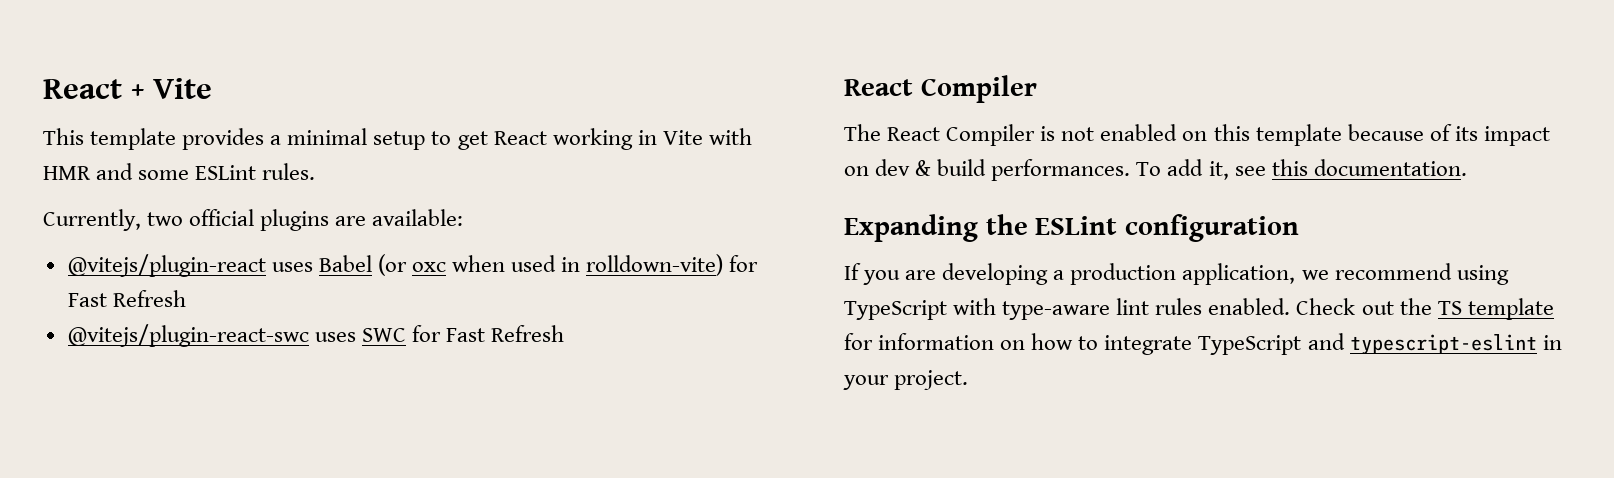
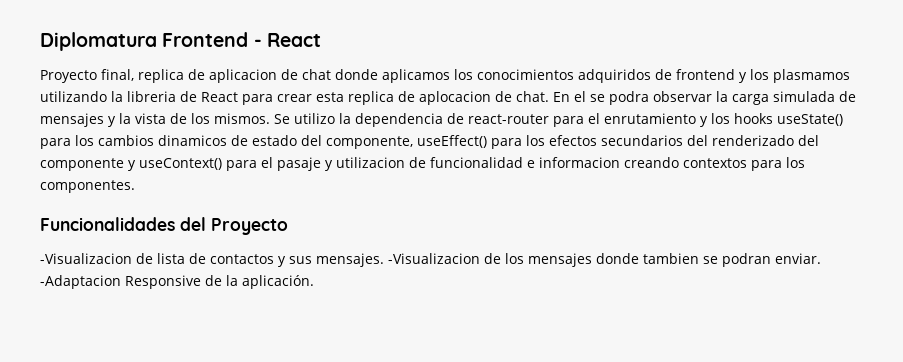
- React + Vite
- This template provides a minimal setup to get React working in Vite with HMR and some ESLint rules.
- Currently, two official plugins are available:
- @vitejs/plugin-react uses Babel (or oxc when used in rolldown-vite) for Fast Refresh
- @vitejs/plugin-react-swc uses SWC for Fast Refresh
- React Compiler
- The React Compiler is not enabled on this template because of its impact on dev & build performances. To add it, see this documentation.
- Expanding the ESLint configuration
- If you are developing a production application, we recommend using TypeScript with type-aware lint rules enabled. Check out the TS template for information on how to integrate TypeScript and typescript-eslint in your project.
+ Diplomatura Frontend - React
+ Proyecto final, replica de aplicacion de chat donde aplicamos los conocimientos adquiridos de frontend y los plasmamos utilizando la libreria de React para crear esta replica de aplocacion de chat. En el se podra observar la carga simulada de mensajes y la vista de los mismos. Se utilizo la dependencia de react-router para el enrutamiento y los hooks useState() para los cambios dinamicos de estado del componente, useEffect() para los efectos secundarios del renderizado del componente y useContext() para el pasaje y utilizacion de funcionalidad e informacion creando contextos para los componentes.
+ Funcionalidades del Proyecto
+ -Visualizacion de lista de contactos y sus mensajes. -Visualizacion de los mensajes donde tambien se podran enviar. -Adaptacion Responsive de la aplicación.

